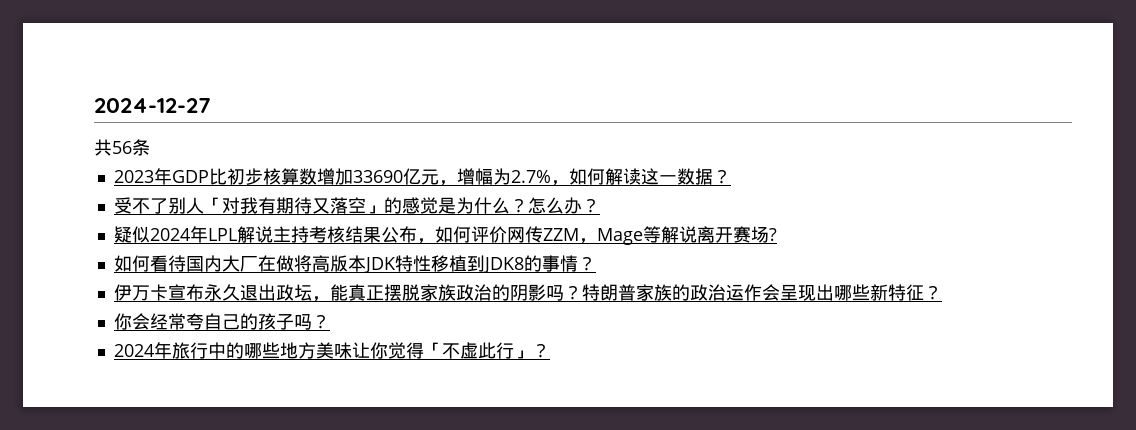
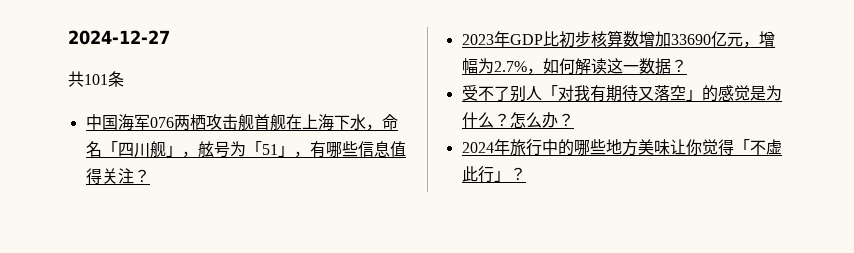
- 共56条
+ 共101条
+ 中国海军076两栖攻击舰首舰在上海下水，命名「四川舰」，舷号为「51」，有哪些信息值得关注？
- 疑似2024年LPL解说主持考核结果公布，如何评价网传ZZM，Mage等解说离开赛场?
- 如何看待国内大厂在做将高版本JDK特性移植到JDK8的事情？
- 伊万卡宣布永久退出政坛，能真正摆脱家族政治的阴影吗？特朗普家族的政治运作会呈现出哪些新特征？
- 你会经常夸自己的孩子吗？

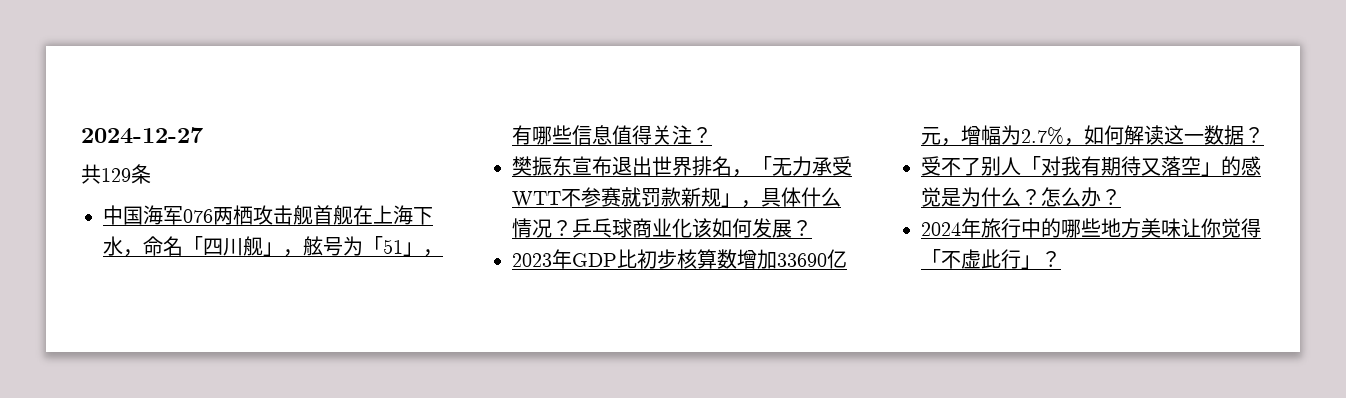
- 共101条
+ 共129条
+ 樊振东宣布退出世界排名，「无力承受WTT不参赛就罚款新规」，具体什么情况？乒乓球商业化该如何发展？

